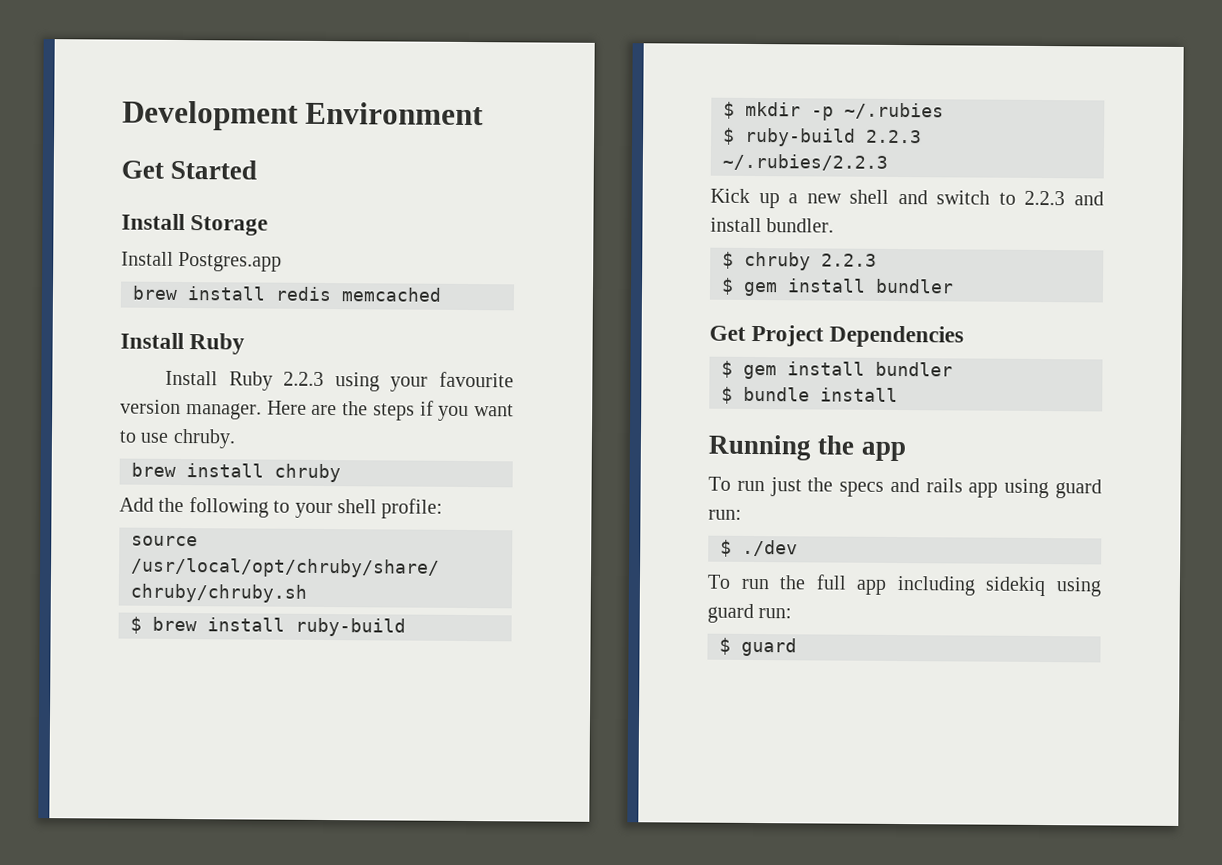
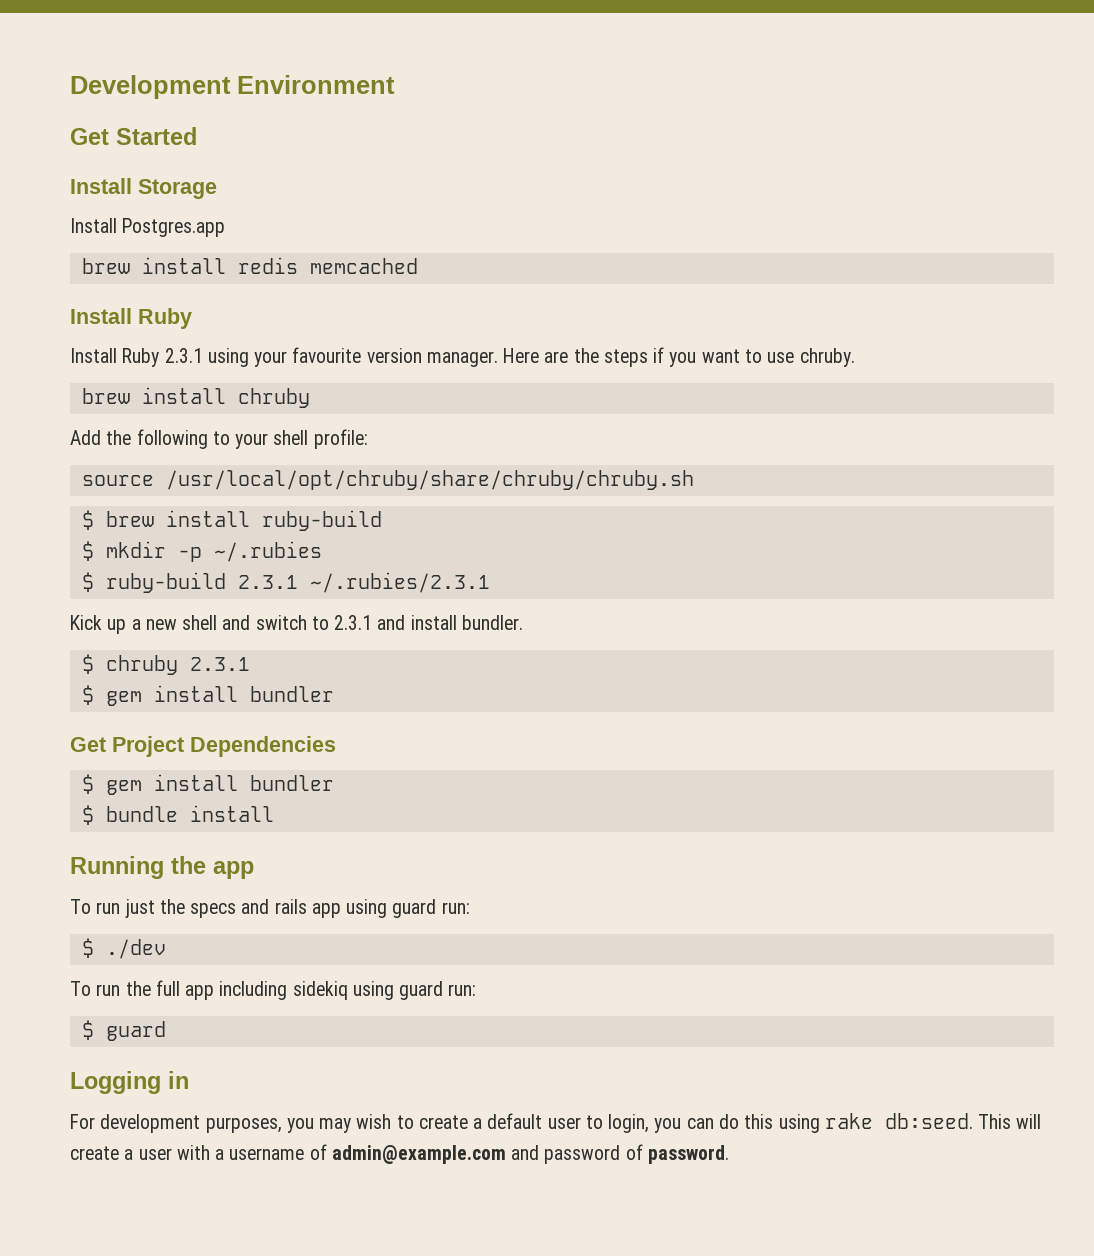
- Install Ruby 2.2.3 using your favourite version manager.
+ Install Ruby 2.3.1 using your favourite version manager.
- $ ruby-build 2.2.3 ~/.rubies/2.2.3
+ $ ruby-build 2.3.1 ~/.rubies/2.3.1
- Kick up a new shell and switch to 2.2.3 and install bundler.
+ Kick up a new shell and switch to 2.3.1 and install bundler.
- $ chruby 2.2.3
+ $ chruby 2.3.1
+ Logging in
+ For development purposes, you may wish to create a default user to login, you can do this using rake db:seed. This will create a user with a username of admin@example.com and password of password.

